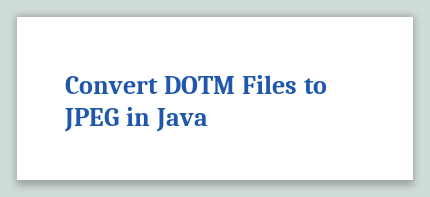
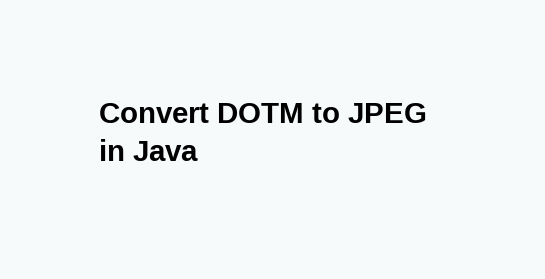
- Convert DOTM Files to JPEG in Java
+ Convert DOTM to JPEG in Java

